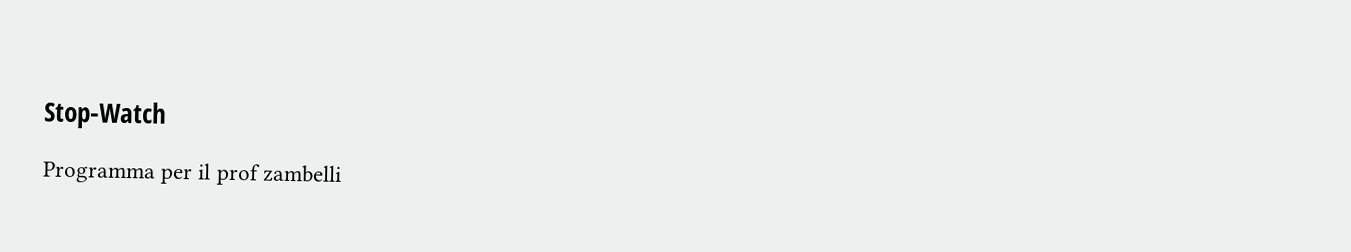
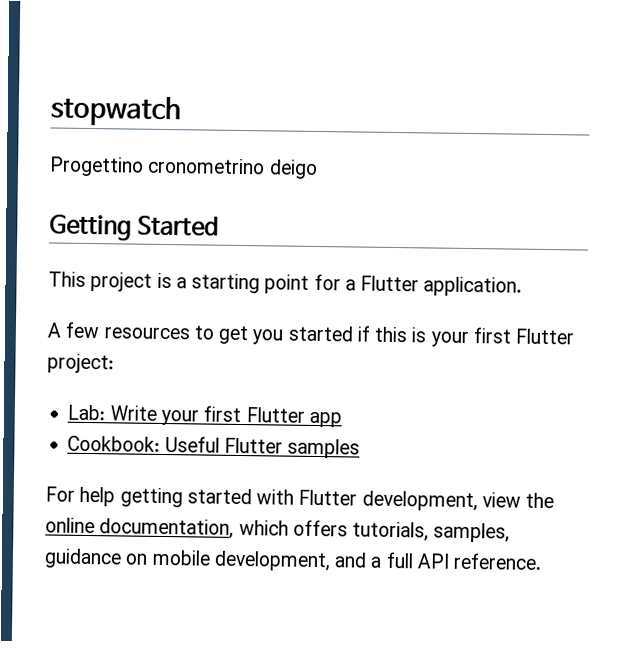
- Stop-Watch
- Programma per il prof zambelli
+ stopwatch
+ Progettino cronometrino deigo
+ Getting Started
+ This project is a starting point for a Flutter application.
+ A few resources to get you started if this is your first Flutter project:
+ Lab: Write your first Flutter app
+ Cookbook: Useful Flutter samples
+ For help getting started with Flutter development, view the online documentation, which offers tutorials, samples, guidance on mobile development, and a full API reference.

